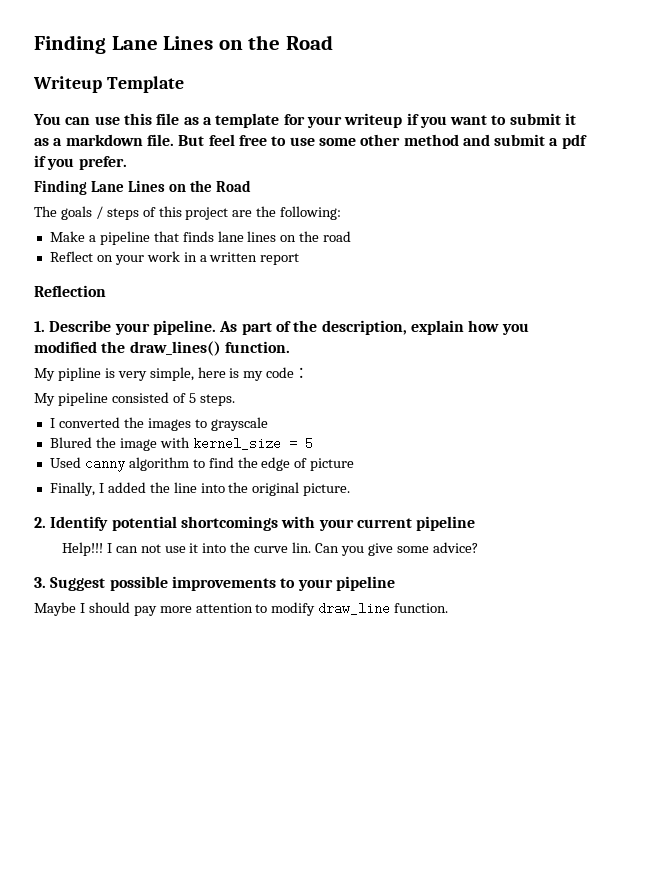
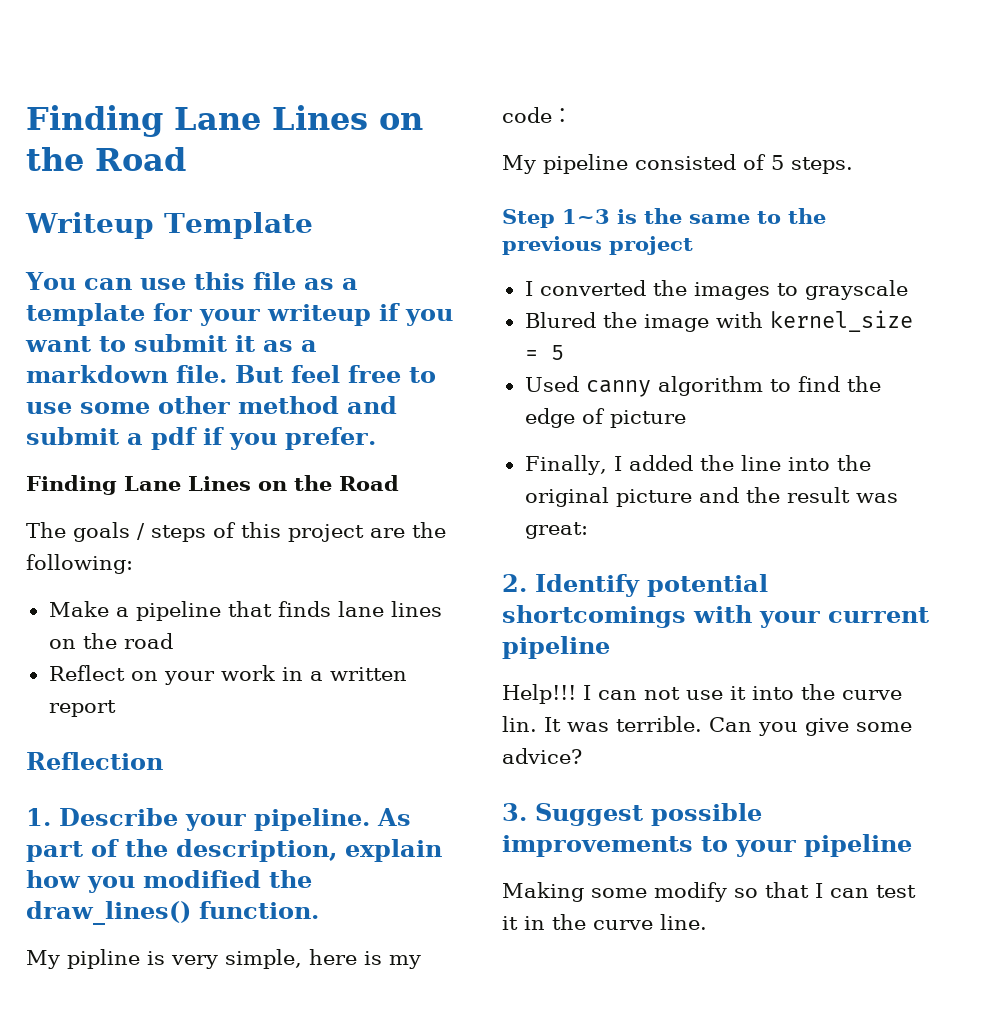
+ Step 1~3 is the same to the previous project
- Finally, I added the line into the original picture.
+ Finally, I added the line into the original picture and the result was great:
+ It was terrible.
- Maybe I should pay more attention to modify draw_line function.
+ Making some modify so that I can test it in the curve line.

